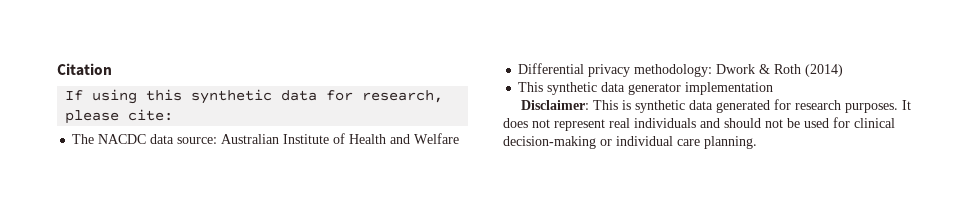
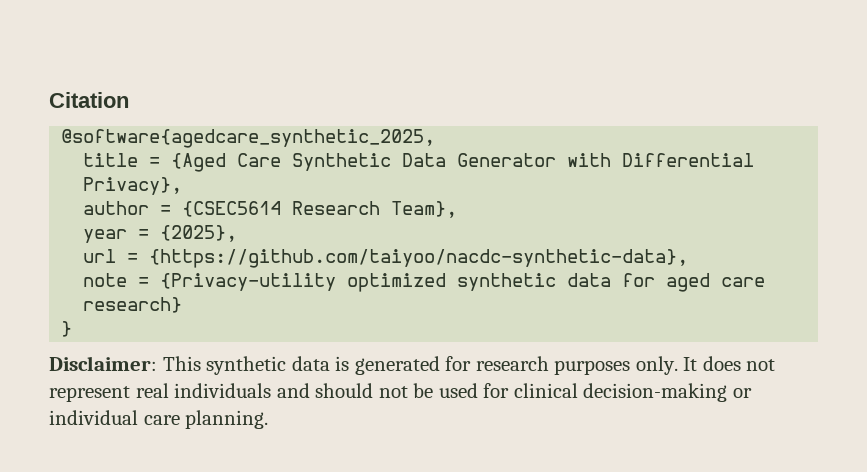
- If using this synthetic data for research, please cite:
- The NACDC data source: Australian Institute of Health and Welfare
- Differential privacy methodology: Dwork & Roth (2014)
- This synthetic data generator implementation
- Disclaimer: This is synthetic data generated for research purposes.
+ @software{agedcare_synthetic_2025,
+ title = {Aged Care Synthetic Data Generator with Differential Privacy},
+ author = {CSEC5614 Research Team},
+ year = {2025},
+ url = {https://github.com/taiyoo/nacdc-synthetic-data},
+ note = {Privacy-utility optimized synthetic data for aged care research}
+ }
+ Disclaimer: This synthetic data is generated for research purposes only.

